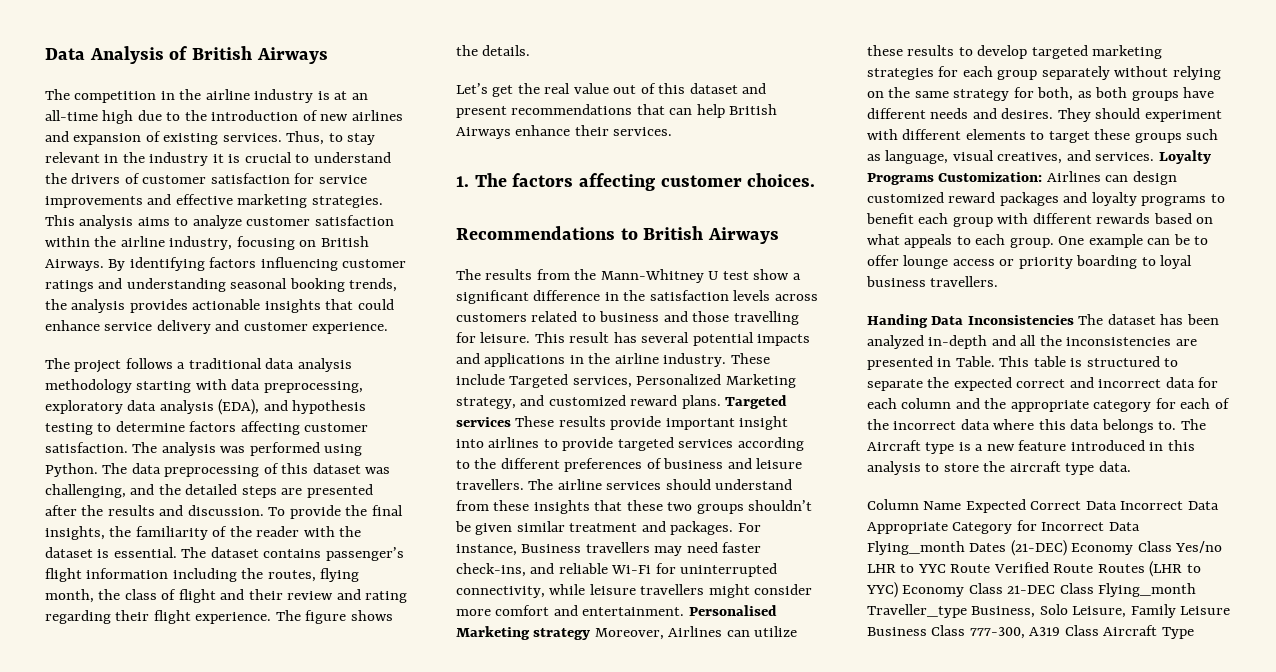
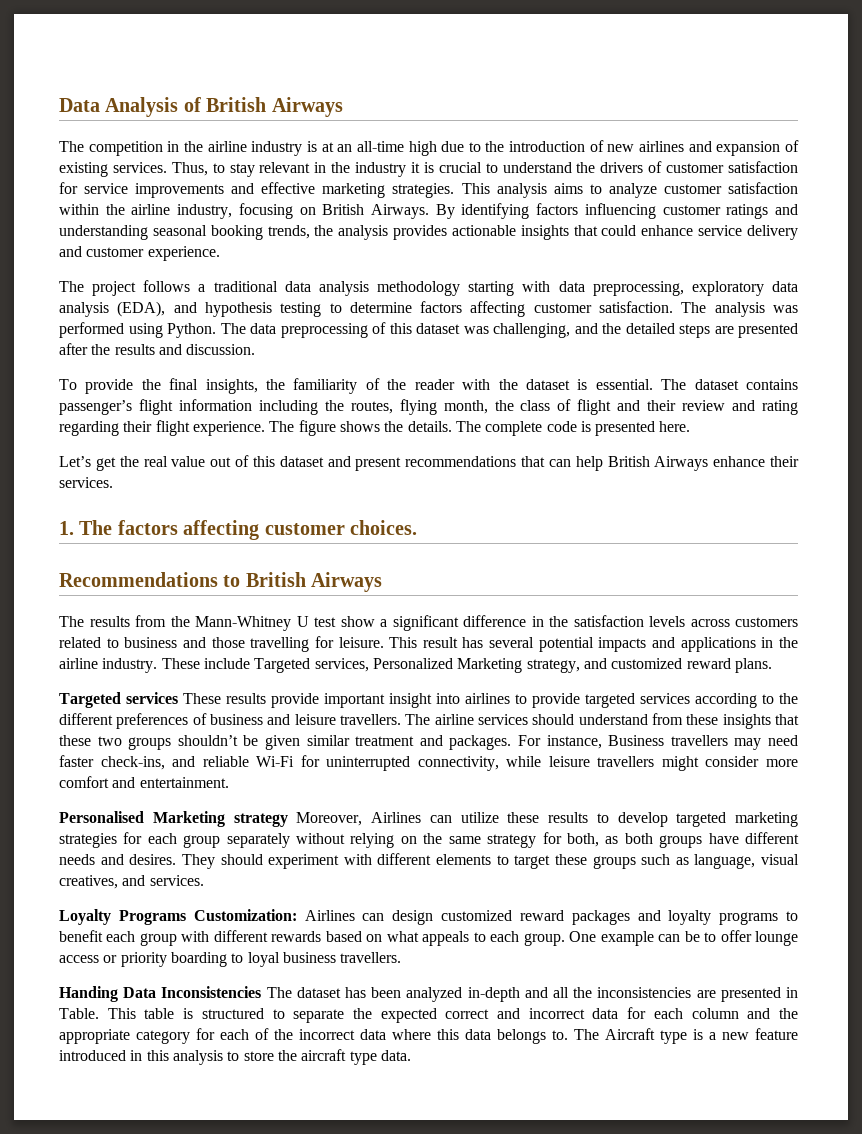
- The data preprocessing of this dataset was challenging, and the detailed steps are presented after the results and discussion. To provide the final insights, the familiarity of the reader with the dataset is essential.
+ The data preprocessing of this dataset was challenging, and the detailed steps are presented after the results and discussion.
+ To provide the final insights, the familiarity of the reader with the dataset is essential.
+ The complete code is presented here.
- These include Targeted services, Personalized Marketing strategy, and customized reward plans. Targeted services These results provide important insight into airlines to provide targeted services according to the different preferences of business and leisure travellers.
+ These include Targeted services, Personalized Marketing strategy, and customized reward plans.
+ Targeted services These results provide important insight into airlines to provide targeted services according to the different preferences of business and leisure travellers.
- For instance, Business travellers may need faster check-ins, and reliable Wi-Fi for uninterrupted connectivity, while leisure travellers might consider more comfort and entertainment. Personalised Marketing strategy Moreover, Airlines can utilize these results to develop targeted marketing strategies for each group separately without relying on the same strategy for both, as both groups have different needs and desires.
+ For instance, Business travellers may need faster check-ins, and reliable Wi-Fi for uninterrupted connectivity, while leisure travellers might consider more comfort and entertainment.
+ Personalised Marketing strategy Moreover, Airlines can utilize these results to develop targeted marketing strategies for each group separately without relying on the same strategy for both, as both groups have different needs and desires.
- They should experiment with different elements to target these groups such as language, visual creatives, and services. Loyalty Programs Customization: Airlines can design customized reward packages and loyalty programs to benefit each group with different rewards based on what appeals to each group.
+ They should experiment with different elements to target these groups such as language, visual creatives, and services.
+ Loyalty Programs Customization: Airlines can design customized reward packages and loyalty programs to benefit each group with different rewards based on what appeals to each group.
- Column Name Expected Correct Data Incorrect Data Appropriate Category for Incorrect Data Flying_month Dates (21-DEC) Economy Class Yes/no LHR to YYC Route Verified Route Routes (LHR to YYC) Economy Class 21-DEC Class Flying_month Traveller_type Business, Solo Leisure, Family Leisure Business Class 777-300, A319 Class Aircraft Type

